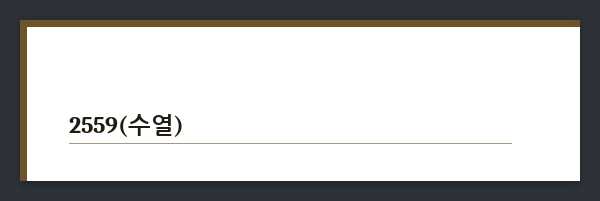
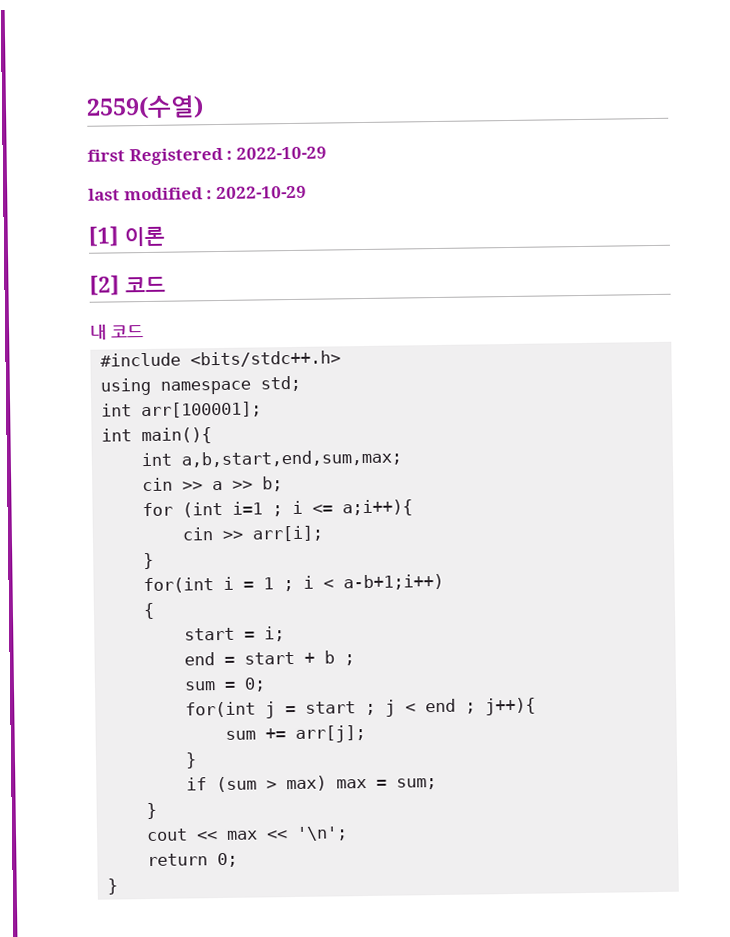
+ first Registered : 2022-10-29
+ last modified : 2022-10-29
+ [1] 이론
+ [2] 코드
+ 내 코드
+ #include <bits/stdc++.h>
+ using namespace std;
+ int arr[100001];
+ int main(){
+ int a,b,start,end,sum,max;
+ cin >> a >> b;
+ for (int i=1 ; i <= a;i++){
+ cin >> arr[i];
+ }
+ for(int i = 1 ; i < a-b+1;i++)
+ {
+ start = i;
+ end = start + b ;
+ sum = 0;
+ for(int j = start ; j < end ; j++){
+ sum += arr[j];
+ }
+ if (sum > max) max = sum;
+ }
+ cout << max << '\n';
+ return 0;
+ }

